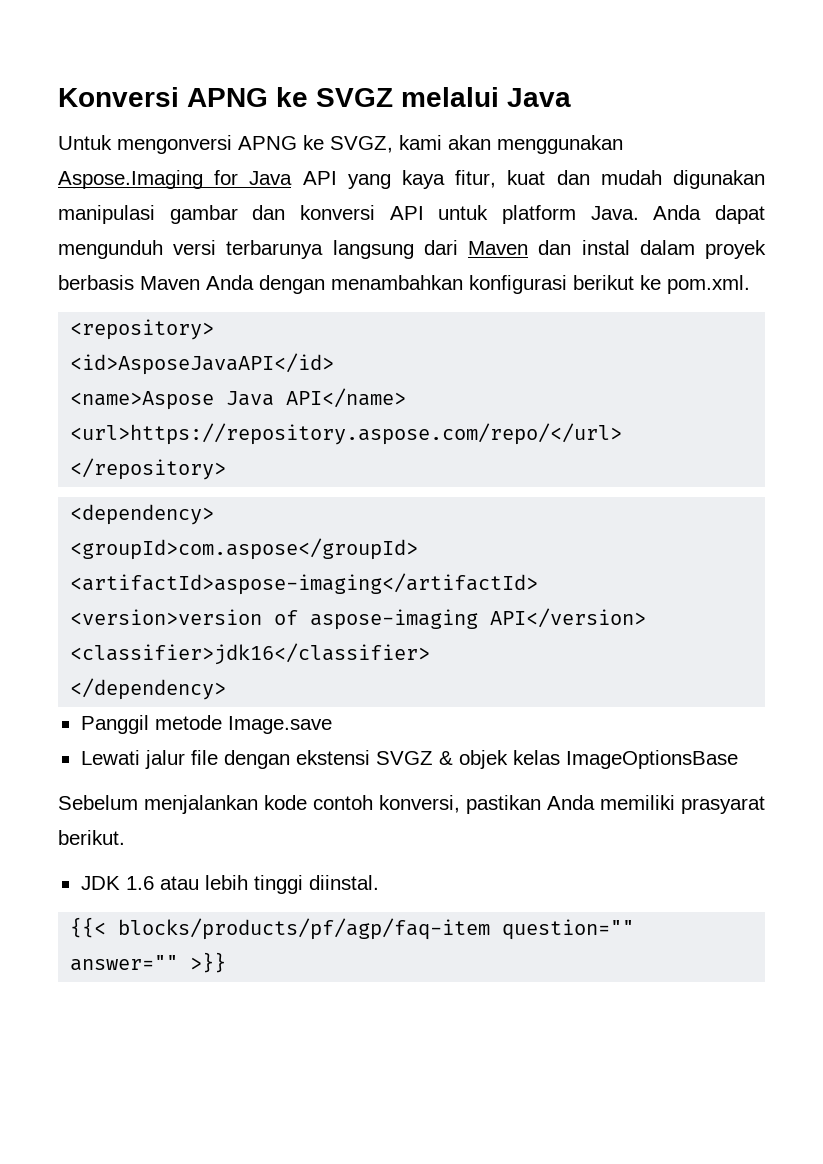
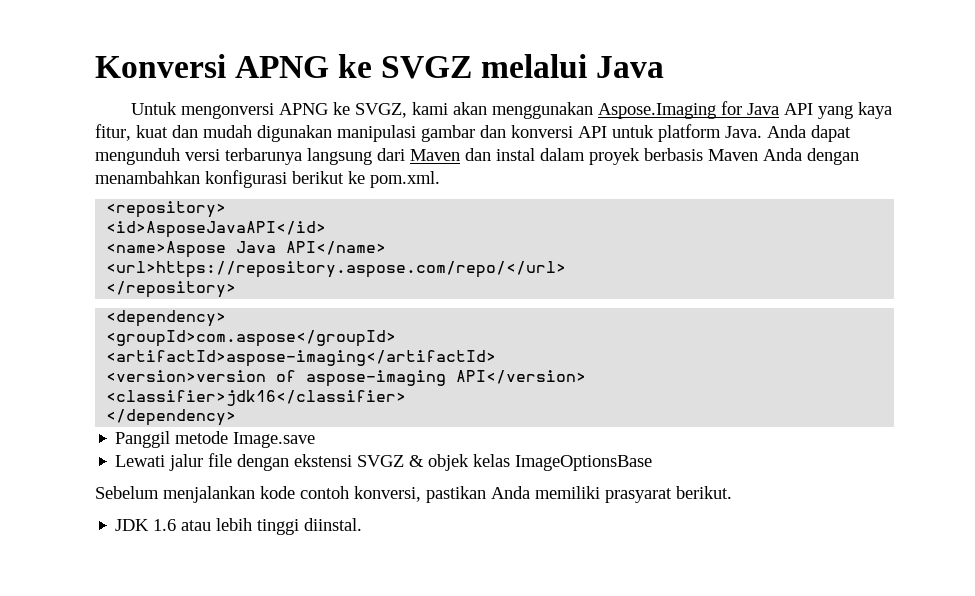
- {{< blocks/products/pf/agp/faq-item question="" answer="" >}}

